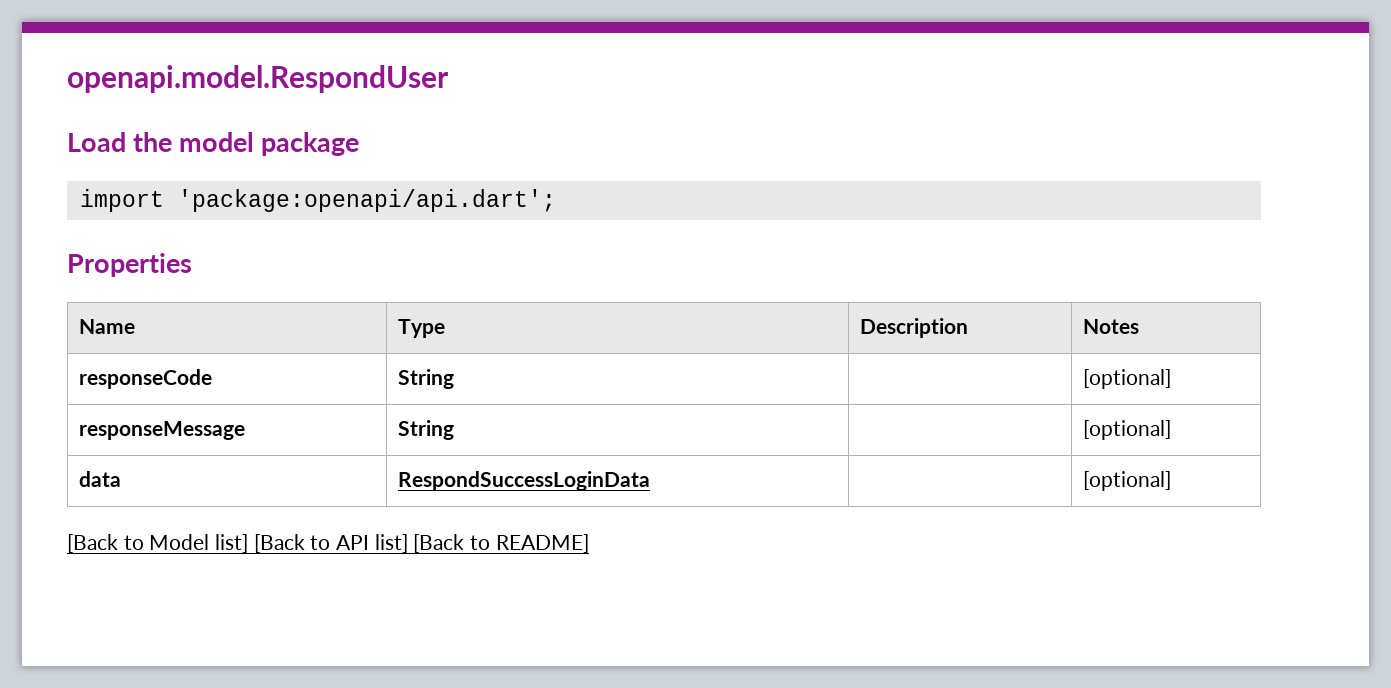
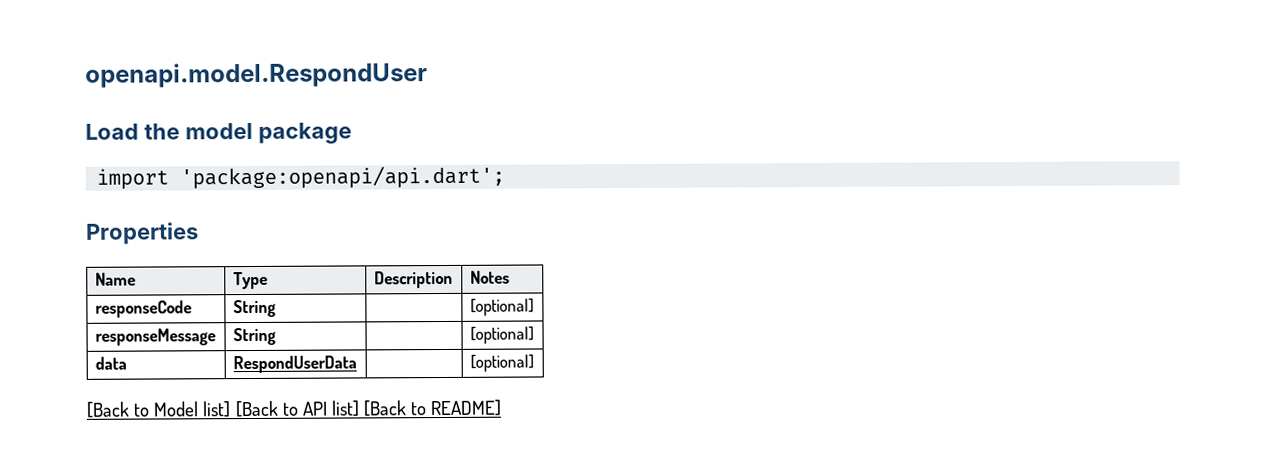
- data | RespondSuccessLoginData | | [optional]
+ data | RespondUserData | | [optional]

